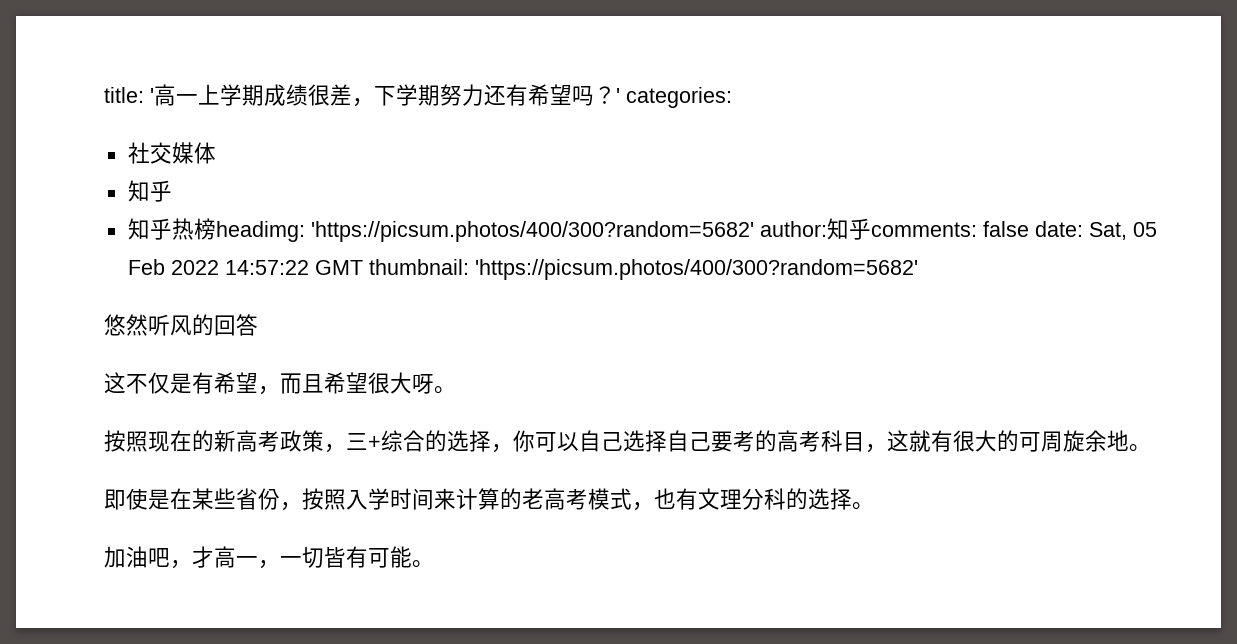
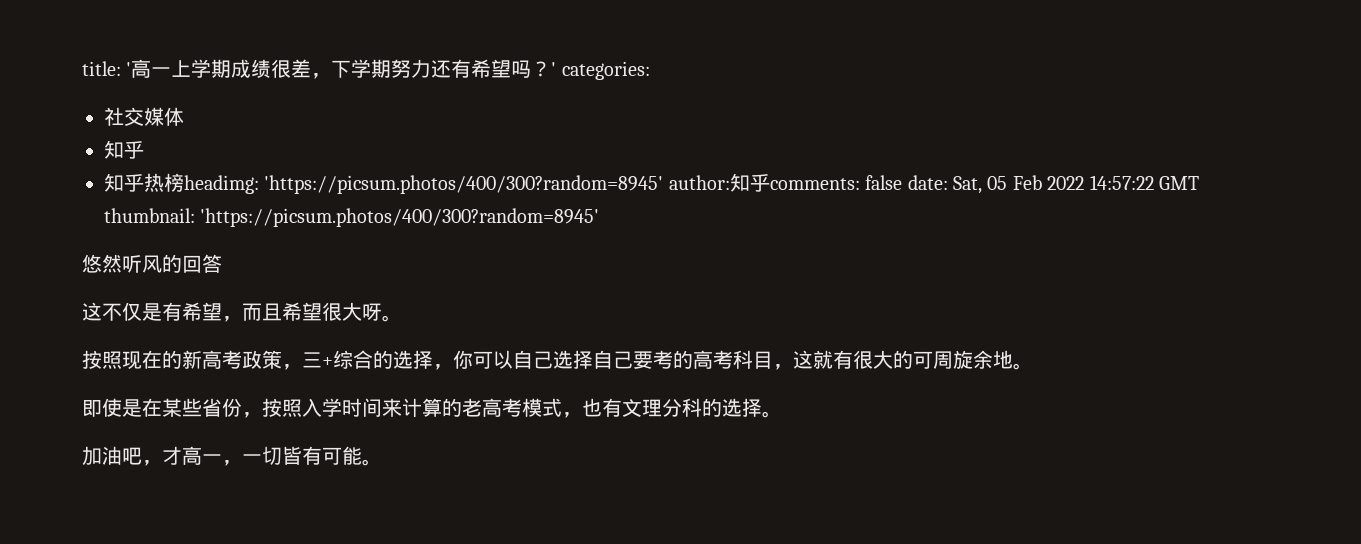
- 知乎热榜headimg: 'https://picsum.photos/400/300?random=5682' author:知乎comments: false date: Sat, 05 Feb 2022 14:57:22 GMT thumbnail: 'https://picsum.photos/400/300?random=5682'
+ 知乎热榜headimg: 'https://picsum.photos/400/300?random=8945' author:知乎comments: false date: Sat, 05 Feb 2022 14:57:22 GMT thumbnail: 'https://picsum.photos/400/300?random=8945'

